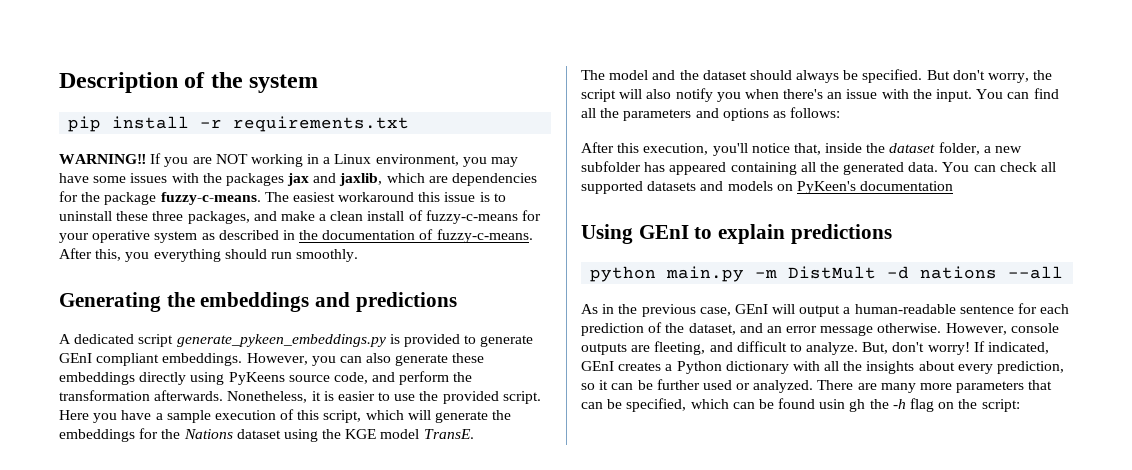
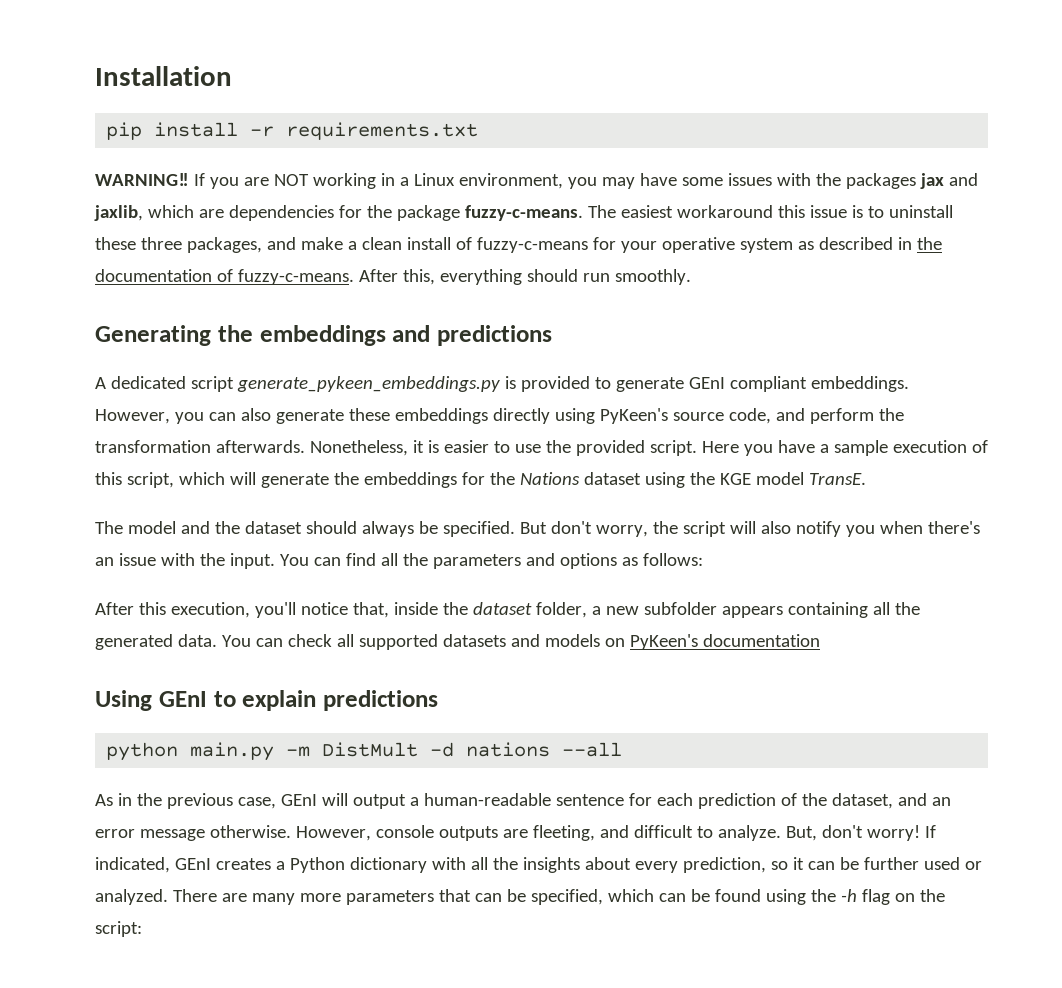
- Description of the system
+ Installation
- After this, you everything should run smoothly.
+ After this, everything should run smoothly.
- However, you can also generate these embeddings directly using PyKeens source code, and perform the transformation afterwards.
+ However, you can also generate these embeddings directly using PyKeen's source code, and perform the transformation afterwards.
- After this execution, you'll notice that, inside the dataset folder, a new subfolder has appeared containing all the generated data.
+ After this execution, you'll notice that, inside the dataset folder, a new subfolder appears containing all the generated data.
- There are many more parameters that can be specified, which can be found usin gh the -h flag on the script:
+ There are many more parameters that can be specified, which can be found using the -h flag on the script:

